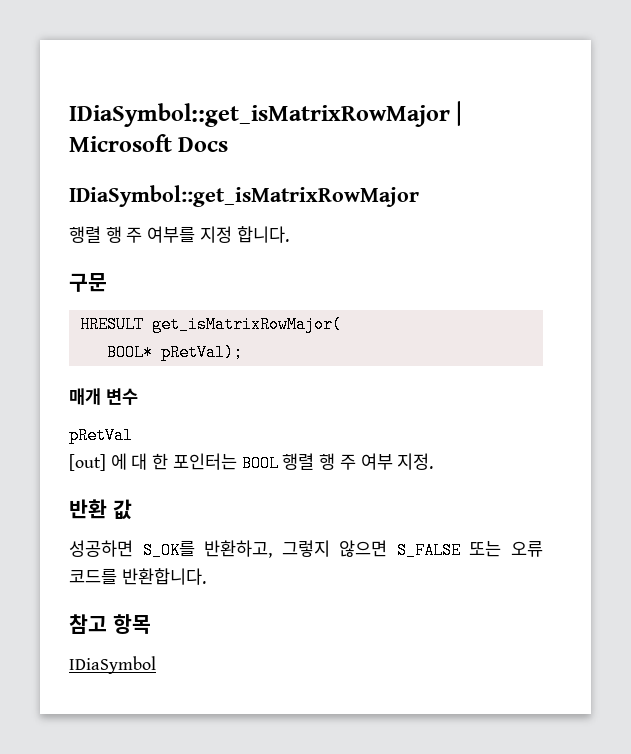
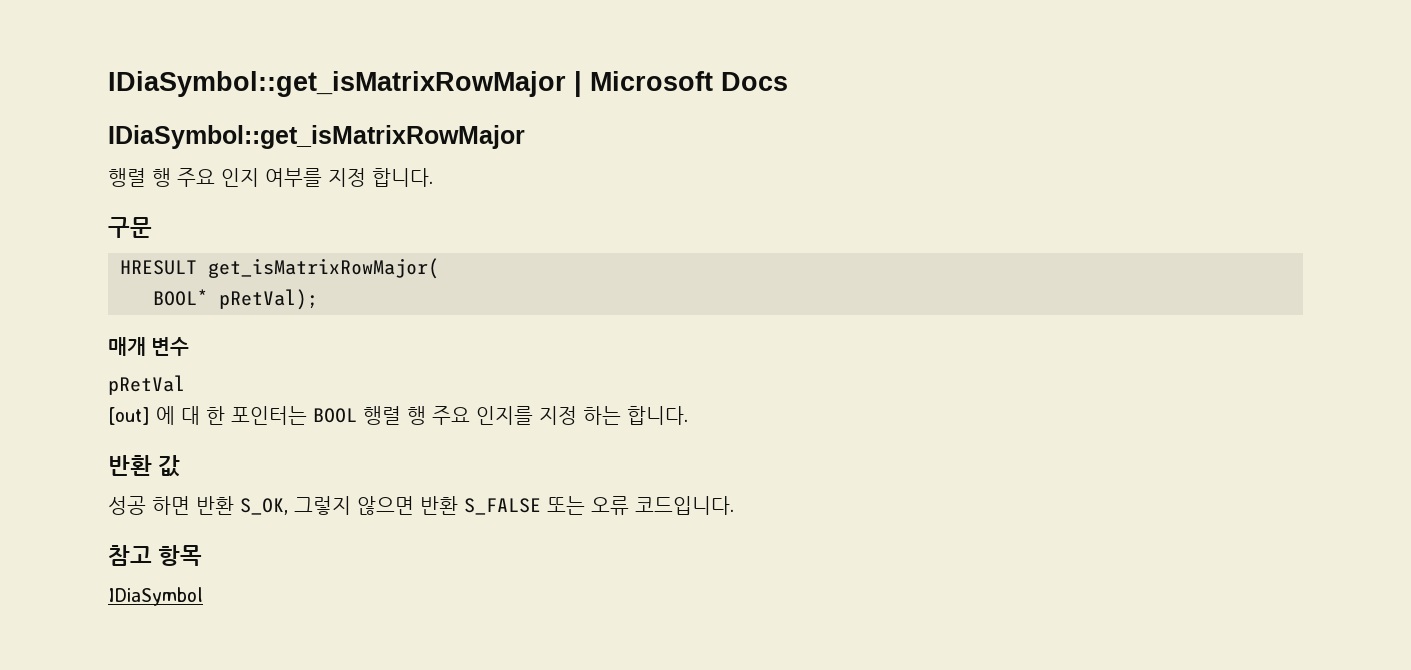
- 행렬 행 주 여부를 지정 합니다.
+ 행렬 행 주요 인지 여부를 지정 합니다.
- [out] 에 대 한 포인터는 BOOL 행렬 행 주 여부 지정.
+ [out] 에 대 한 포인터는 BOOL 행렬 행 주요 인지를 지정 하는 합니다.
  반환 값
- 성공하면 S_OK를 반환하고, 그렇지 않으면 S_FALSE 또는 오류 코드를 반환합니다.
+ 성공 하면 반환 S_OK, 그렇지 않으면 반환 S_FALSE 또는 오류 코드입니다.

